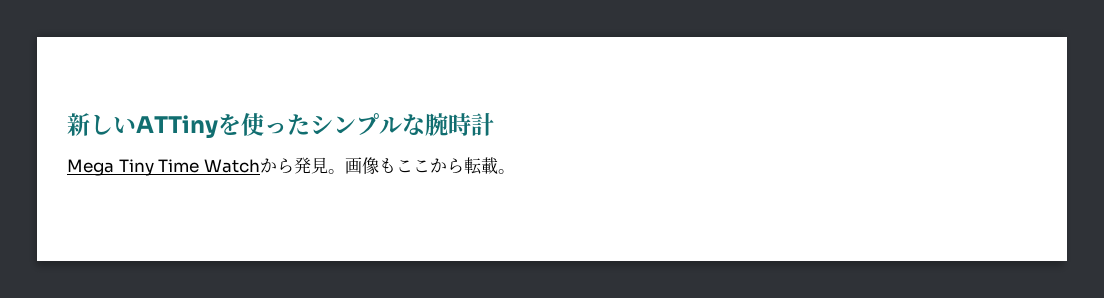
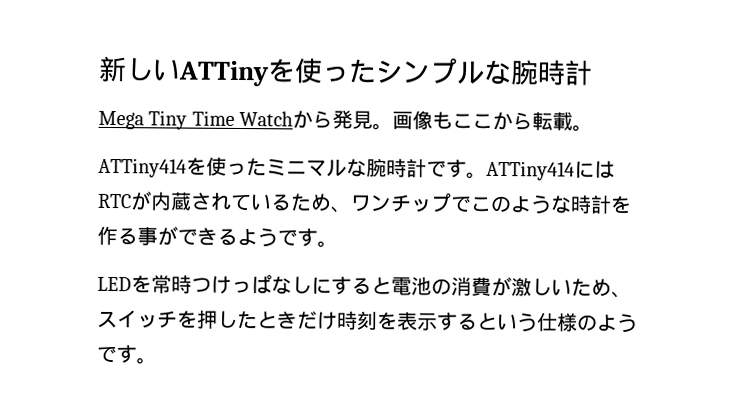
+ ATTiny414を使ったミニマルな腕時計です。ATTiny414にはRTCが内蔵されているため、ワンチップでこのような時計を作る事ができるようです。
+ LEDを常時つけっぱなしにすると電池の消費が激しいため、スイッチを押したときだけ時刻を表示するという仕様のようです。

